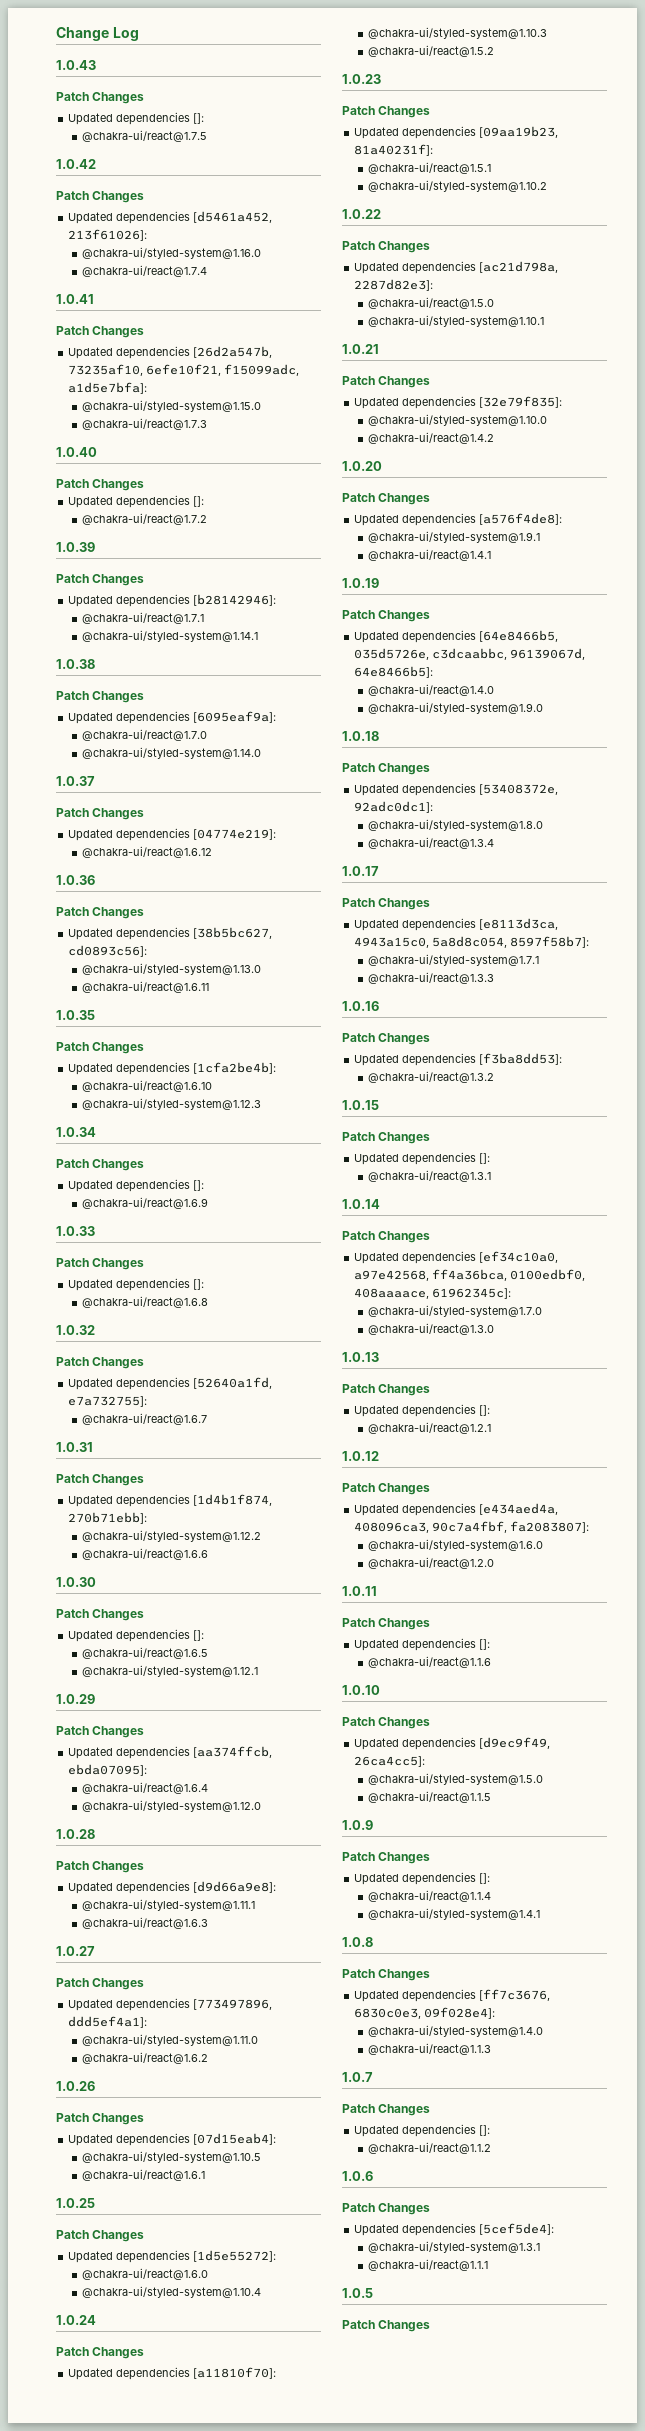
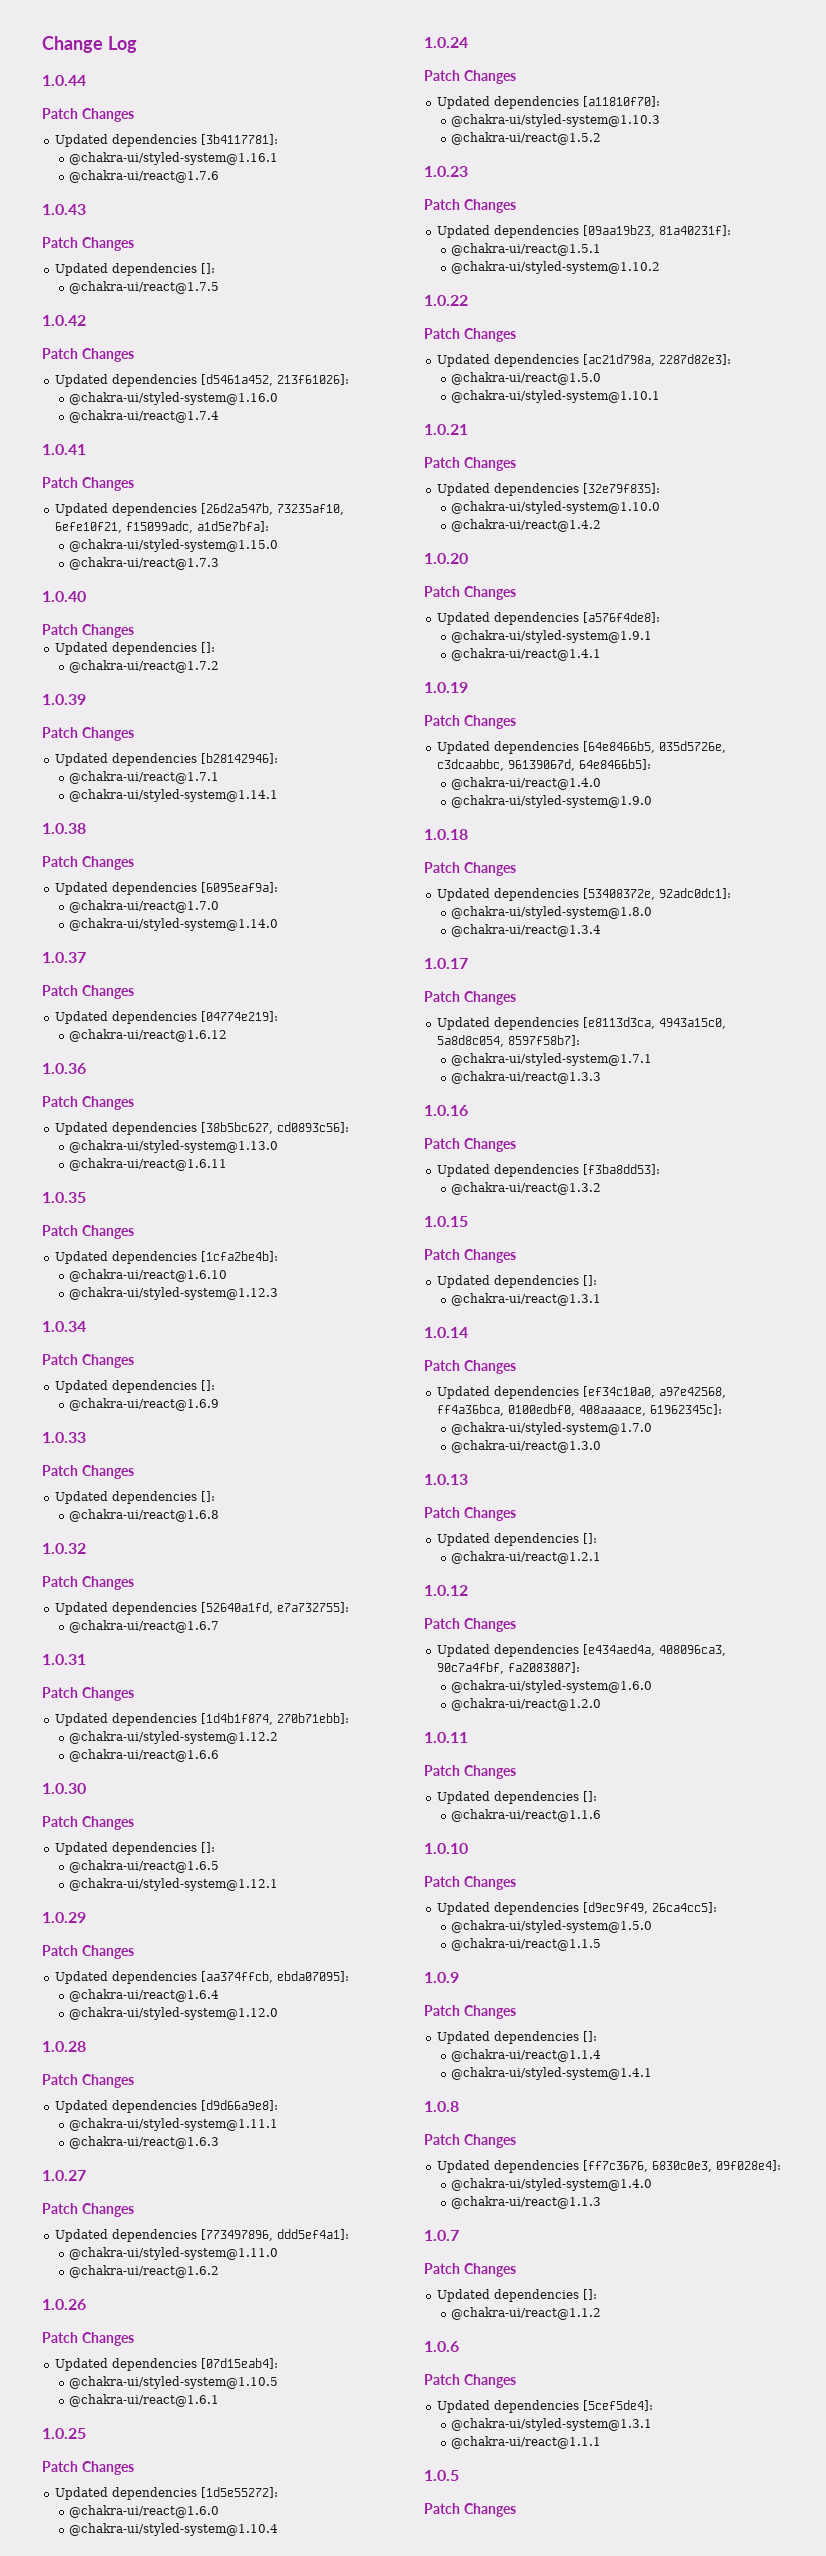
+ 1.0.44
+ Patch Changes
+ Updated dependencies [3b4117781]:
+ @chakra-ui/styled-system@1.16.1
+ @chakra-ui/react@1.7.6

